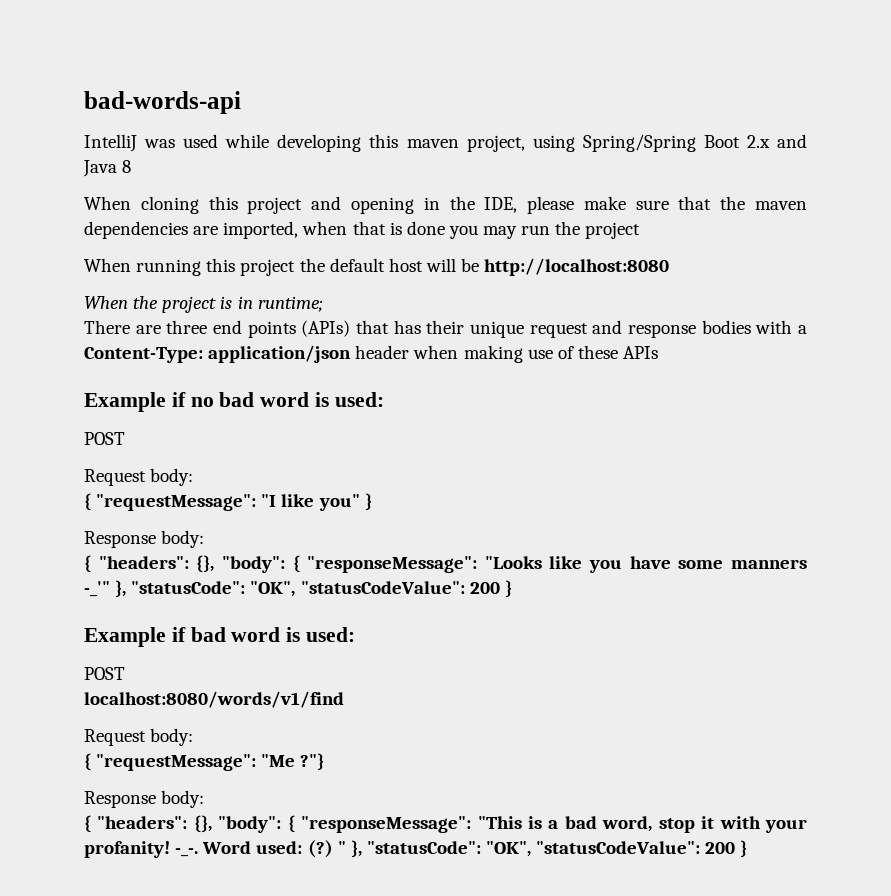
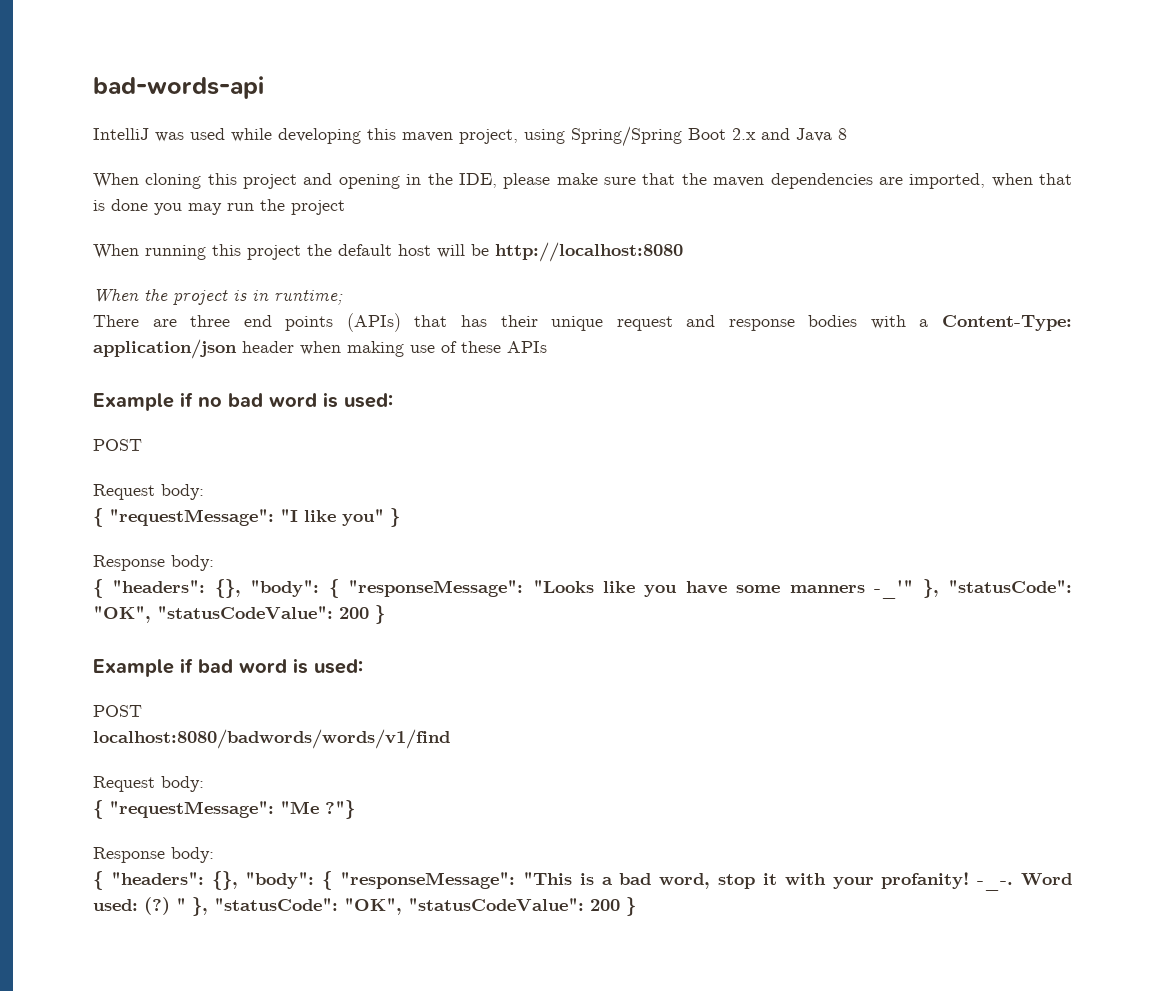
- localhost:8080/words/v1/find
+ localhost:8080/badwords/words/v1/find

